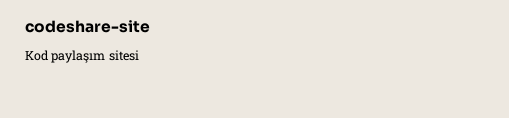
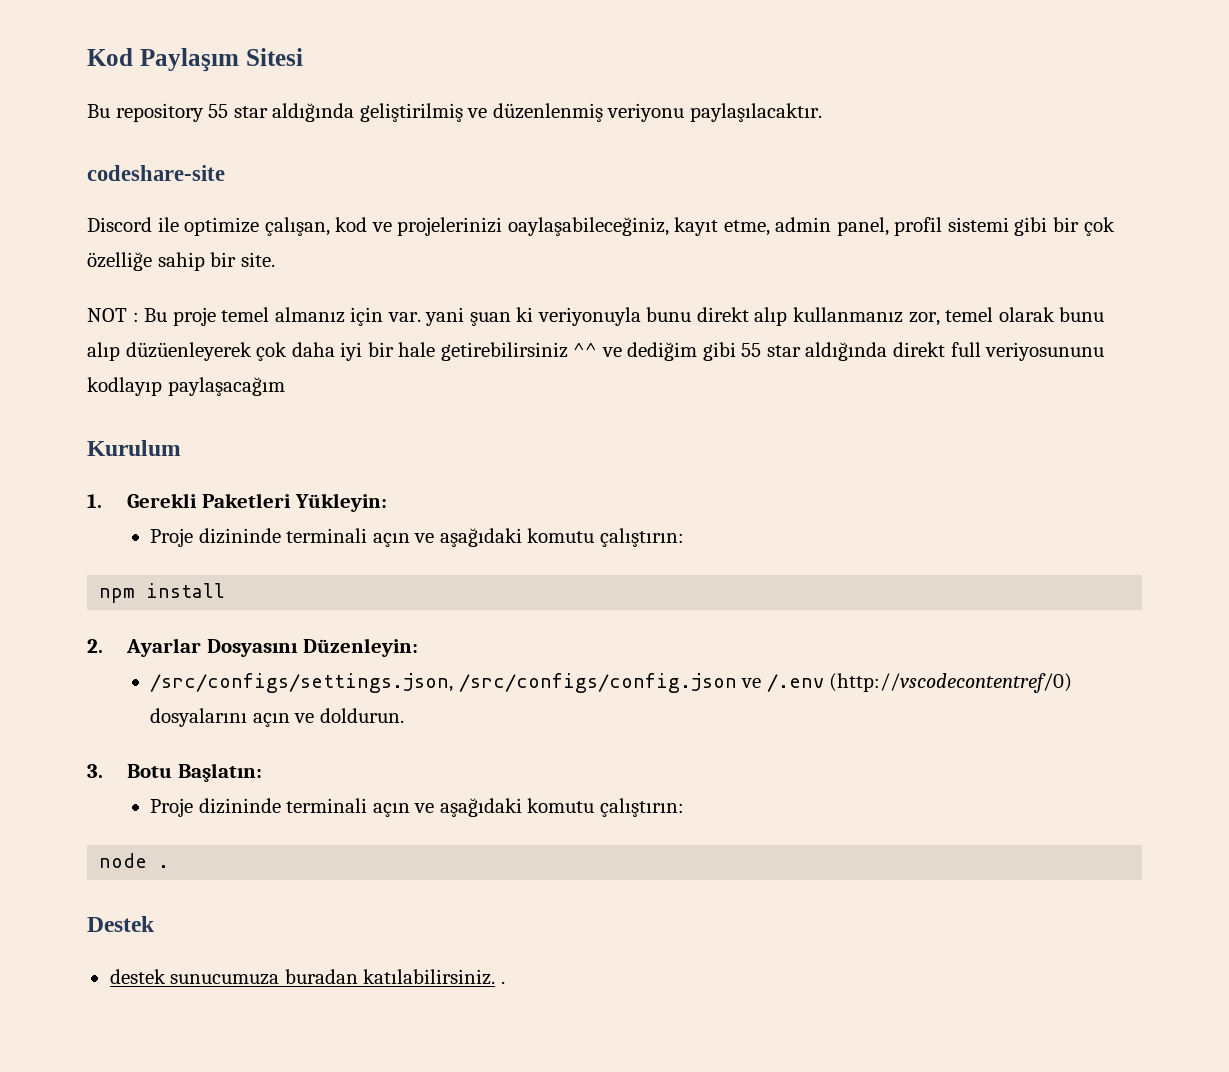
+ Kod Paylaşım Sitesi
+ Bu repository 55 star aldığında geliştirilmiş ve düzenlenmiş veriyonu paylaşılacaktır.
  codeshare-site
- Kod paylaşım sitesi
+ Discord ile optimize çalışan, kod ve projelerinizi oaylaşabileceğiniz, kayıt etme, admin panel, profil sistemi gibi bir çok özelliğe sahip bir site.
+ NOT : Bu proje temel almanız için var. yani şuan ki veriyonuyla bunu direkt alıp kullanmanız zor, temel olarak bunu alıp düzüenleyerek çok daha iyi bir hale getirebilirsiniz ^^ ve dediğim gibi 55 star aldığında direkt full veriyosununu kodlayıp paylaşacağım
+ Kurulum
+ 1. Gerekli Paketleri Yükleyin:
+ Proje dizininde terminali açın ve aşağıdaki komutu çalıştırın:
+ npm install
+ 2. Ayarlar Dosyasını Düzenleyin:
+ /src/configs/settings.json, /src/configs/config.json ve /.env (http://vscodecontentref/0) dosyalarını açın ve doldurun.
+ 3. Botu Başlatın:
+ Proje dizininde terminali açın ve aşağıdaki komutu çalıştırın:
+ node .
+ Destek
+ destek sunucumuza buradan katılabilirsiniz. .

